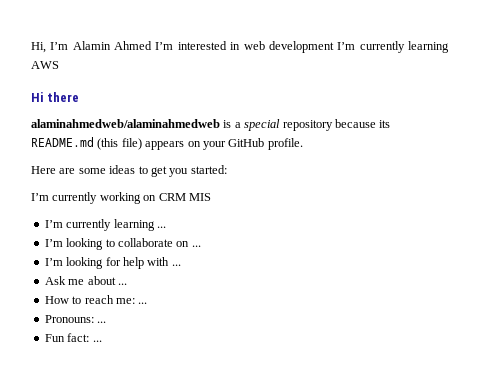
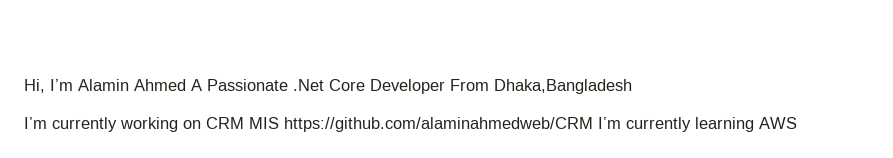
- Hi, I’m Alamin Ahmed I’m interested in web development I’m currently learning AWS
- Hi there
- alaminahmedweb/alaminahmedweb is a special repository because its README.md (this file) appears on your GitHub profile.
- Here are some ideas to get you started:
+ Hi, I’m Alamin Ahmed A Passionate .Net Core Developer From Dhaka,Bangladesh
- I’m currently working on CRM MIS
- I’m currently learning ...
- I’m looking to collaborate on ...
- I’m looking for help with ...
- Ask me about ...
- How to reach me: ...
- Pronouns: ...
- Fun fact: ...
+ I’m currently working on CRM MIS https://github.com/alaminahmedweb/CRM I’m currently learning AWS

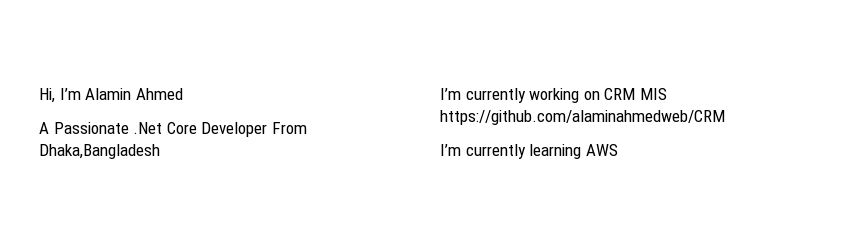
- Hi, I’m Alamin Ahmed A Passionate .Net Core Developer From Dhaka,Bangladesh
+ Hi, I’m Alamin Ahmed
+ A Passionate .Net Core Developer From Dhaka,Bangladesh
- I’m currently working on CRM MIS https://github.com/alaminahmedweb/CRM I’m currently learning AWS
+ I’m currently working on CRM MIS https://github.com/alaminahmedweb/CRM
+ I’m currently learning AWS

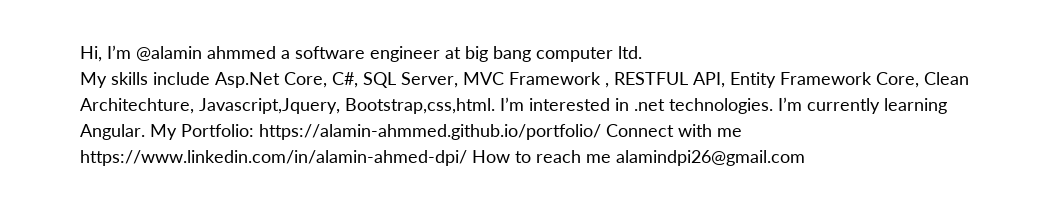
- Hi, I’m Alamin Ahmed
- A Passionate .Net Core Developer From Dhaka,Bangladesh
- I’m currently working on CRM MIS https://github.com/alaminahmedweb/CRM
- I’m currently learning AWS
+ Hi, I’m @alamin ahmmed a software engineer at big bang computer ltd.
+ My skills include Asp.Net Core, C#, SQL Server, MVC Framework , RESTFUL API, Entity Framework Core, Clean Architechture, Javascript,Jquery, Bootstrap,css,html. I’m interested in .net technologies. I’m currently learning Angular. My Portfolio: https://alamin-ahmmed.github.io/portfolio/ Connect with me https://www.linkedin.com/in/alamin-ahmed-dpi/ How to reach me alamindpi26@gmail.com

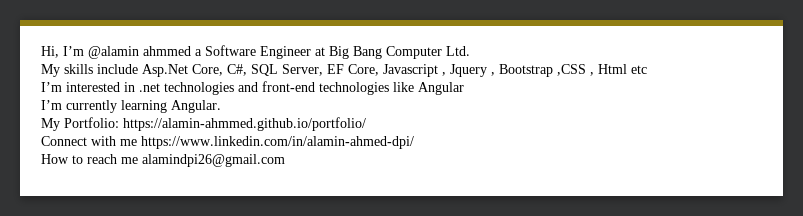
- Hi, I’m @alamin ahmmed a software engineer at big bang computer ltd.
+ Hi, I’m @alamin ahmmed a Software Engineer at Big Bang Computer Ltd.
- My skills include Asp.Net Core, C#, SQL Server, MVC Framework , RESTFUL API, Entity Framework Core, Clean Architechture, Javascript,Jquery, Bootstrap,css,html. I’m interested in .net technologies. I’m currently learning Angular. My Portfolio: https://alamin-ahmmed.github.io/portfolio/ Connect with me https://www.linkedin.com/in/alamin-ahmed-dpi/ How to reach me alamindpi26@gmail.com
+ My skills include Asp.Net Core, C#, SQL Server, EF Core, Javascript , Jquery , Bootstrap ,CSS , Html etc
+ I’m interested in .net technologies and front-end technologies like Angular
+ I’m currently learning Angular.
+ My Portfolio: https://alamin-ahmmed.github.io/portfolio/
+ Connect with me https://www.linkedin.com/in/alamin-ahmed-dpi/
+ How to reach me alamindpi26@gmail.com

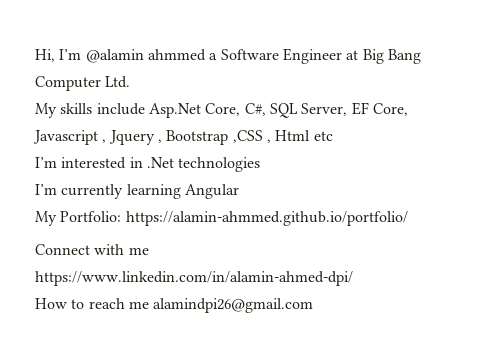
- I’m interested in .net technologies and front-end technologies like Angular
+ I’m interested in .Net technologies
- I’m currently learning Angular.
+ I’m currently learning Angular

